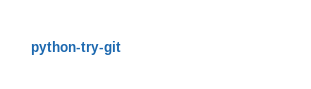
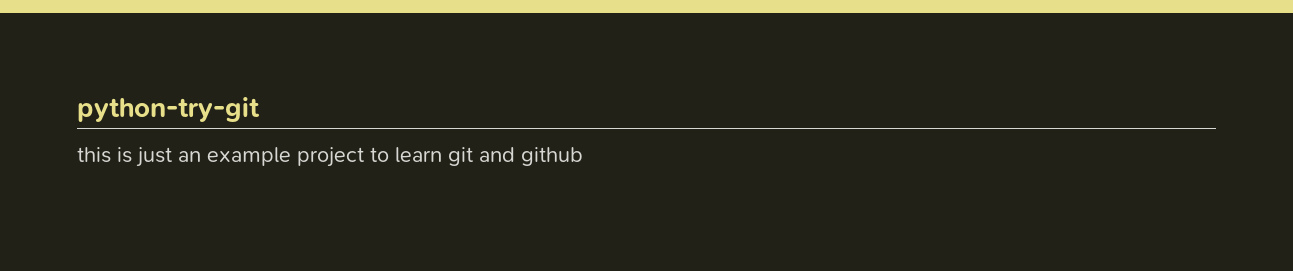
+ this is just an example project to learn git and github

